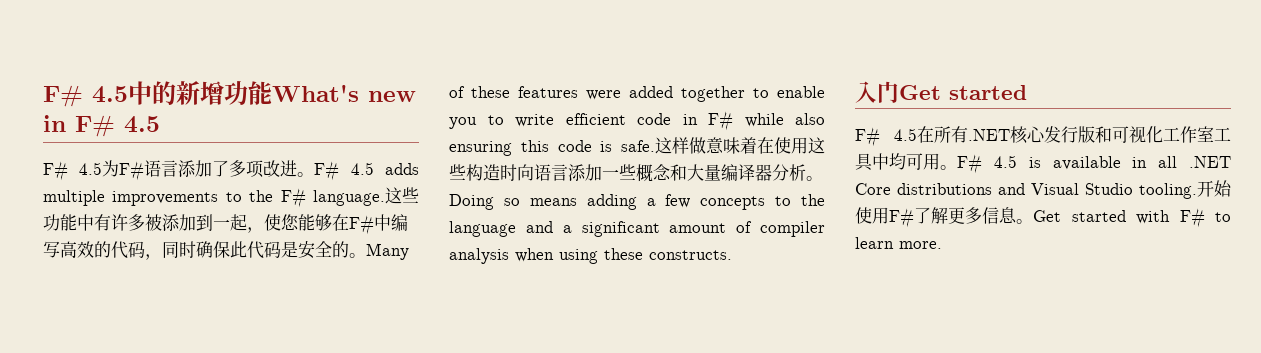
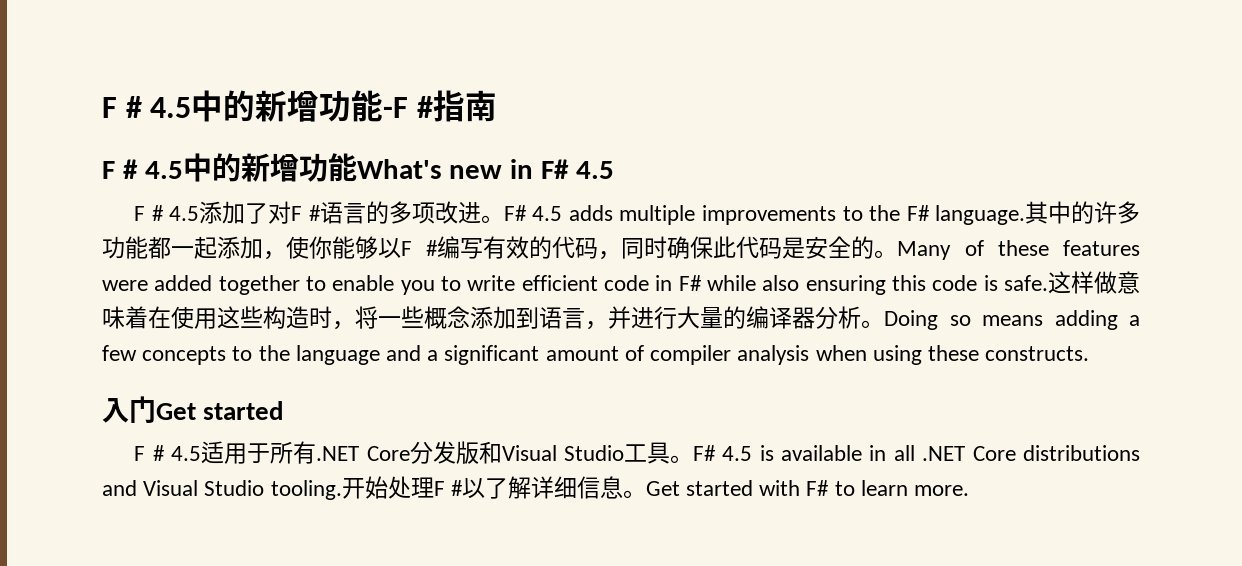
- F# 4.5中的新增功能What's new in F# 4.5
+ F # 4.5中的新增功能-F #指南
+ F # 4.5中的新增功能What's new in F# 4.5
- F# 4.5为F#语言添加了多项改进。
+ F # 4.5添加了对F #语言的多项改进。
- 这些功能中有许多被添加到一起，使您能够在F#中编写高效的代码，同时确保此代码是安全的。
+ 其中的许多功能都一起添加，使你能够以F #编写有效的代码，同时确保此代码是安全的。
- 这样做意味着在使用这些构造时向语言添加一些概念和大量编译器分析。
+ 这样做意味着在使用这些构造时，将一些概念添加到语言，并进行大量的编译器分析。
- F# 4.5在所有.NET核心发行版和可视化工作室工具中均可用。
+ F # 4.5适用于所有.NET Core分发版和Visual Studio工具。
- 开始使用F#了解更多信息。
+ 开始处理F #以了解详细信息。

